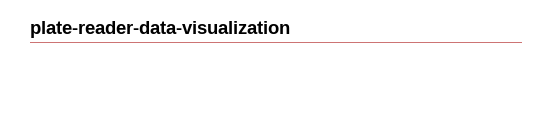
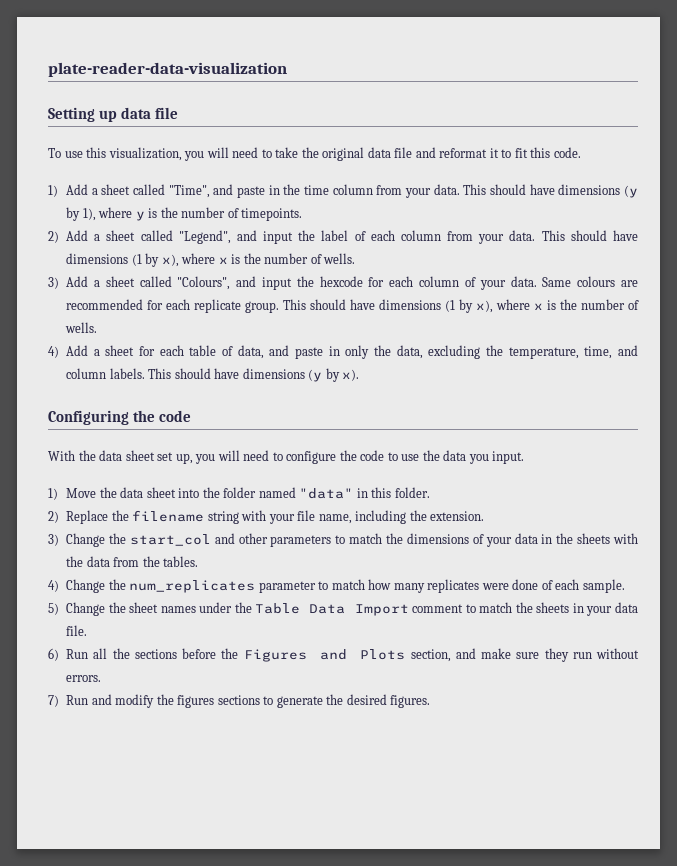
+ Setting up data file
+ To use this visualization, you will need to take the original data file and reformat it to fit this code.
+ 1) Add a sheet called "Time", and paste in the time column from your data. This should have dimensions (y by 1), where y is the number of timepoints.
+ 2) Add a sheet called "Legend", and input the label of each column from your data. This should have dimensions (1 by x), where x is the number of wells.
+ 3) Add a sheet called "Colours", and input the hexcode for each column of your data. Same colours are recommended for each replicate group. This should have dimensions (1 by x), where x is the number of wells.
+ 4) Add a sheet for each table of data, and paste in only the data, excluding the temperature, time, and column labels. This should have dimensions (y by x).
+ Configuring the code
+ With the data sheet set up, you will need to configure the code to use the data you input.
+ 1) Move the data sheet into the folder named "data" in this folder.
+ 2) Replace the filename string with your file name, including the extension.
+ 3) Change the start_col and other parameters to match the dimensions of your data in the sheets with the data from the tables.
+ 4) Change the num_replicates parameter to match how many replicates were done of each sample.
+ 5) Change the sheet names under the Table Data Import comment to match the sheets in your data file.
+ 6) Run all the sections before the Figures and Plots section, and make sure they run without errors.
+ 7) Run and modify the figures sections to generate the desired figures.

